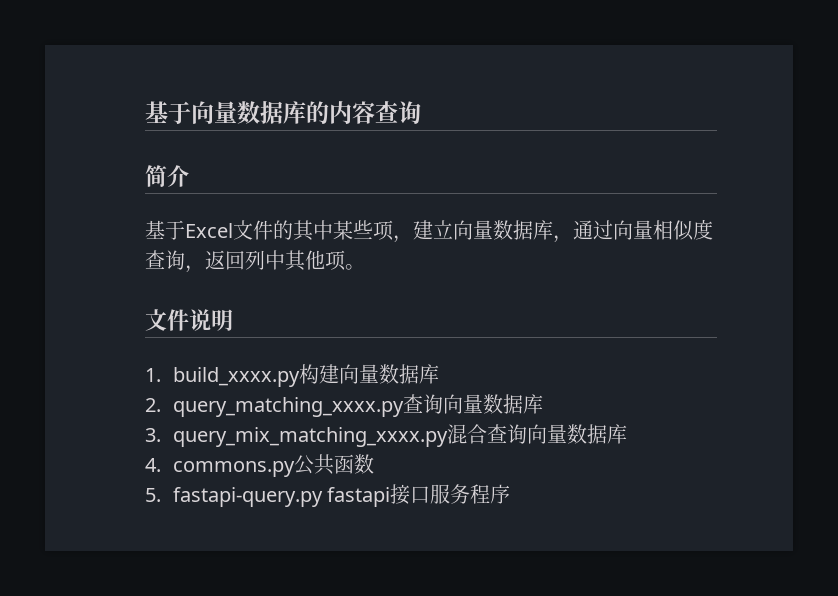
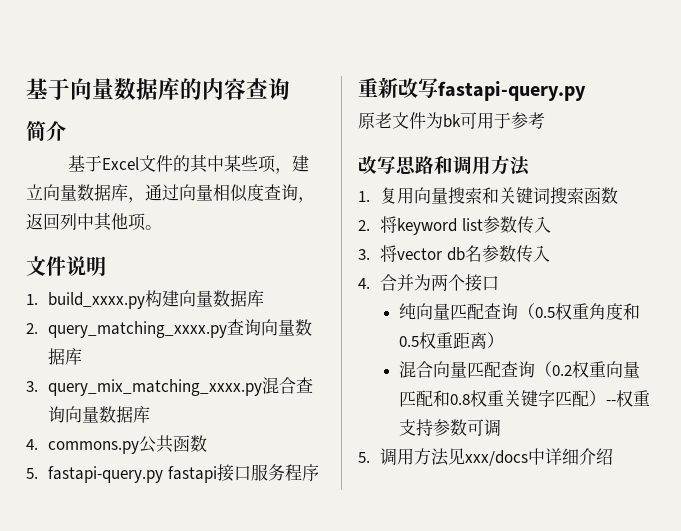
+ 重新改写fastapi-query.py
+ 原老文件为bk可用于参考
+ 改写思路和调用方法
+ 1.复用向量搜索和关键词搜索函数
+ 2.将keyword list参数传入
+ 3.将vector db名参数传入
+ 4.合并为两个接口
+ 纯向量匹配查询（0.5权重角度和0.5权重距离）
+ 混合向量匹配查询（0.2权重向量匹配和0.8权重关键字匹配）--权重支持参数可调
+ 5.调用方法见xxx/docs中详细介绍

